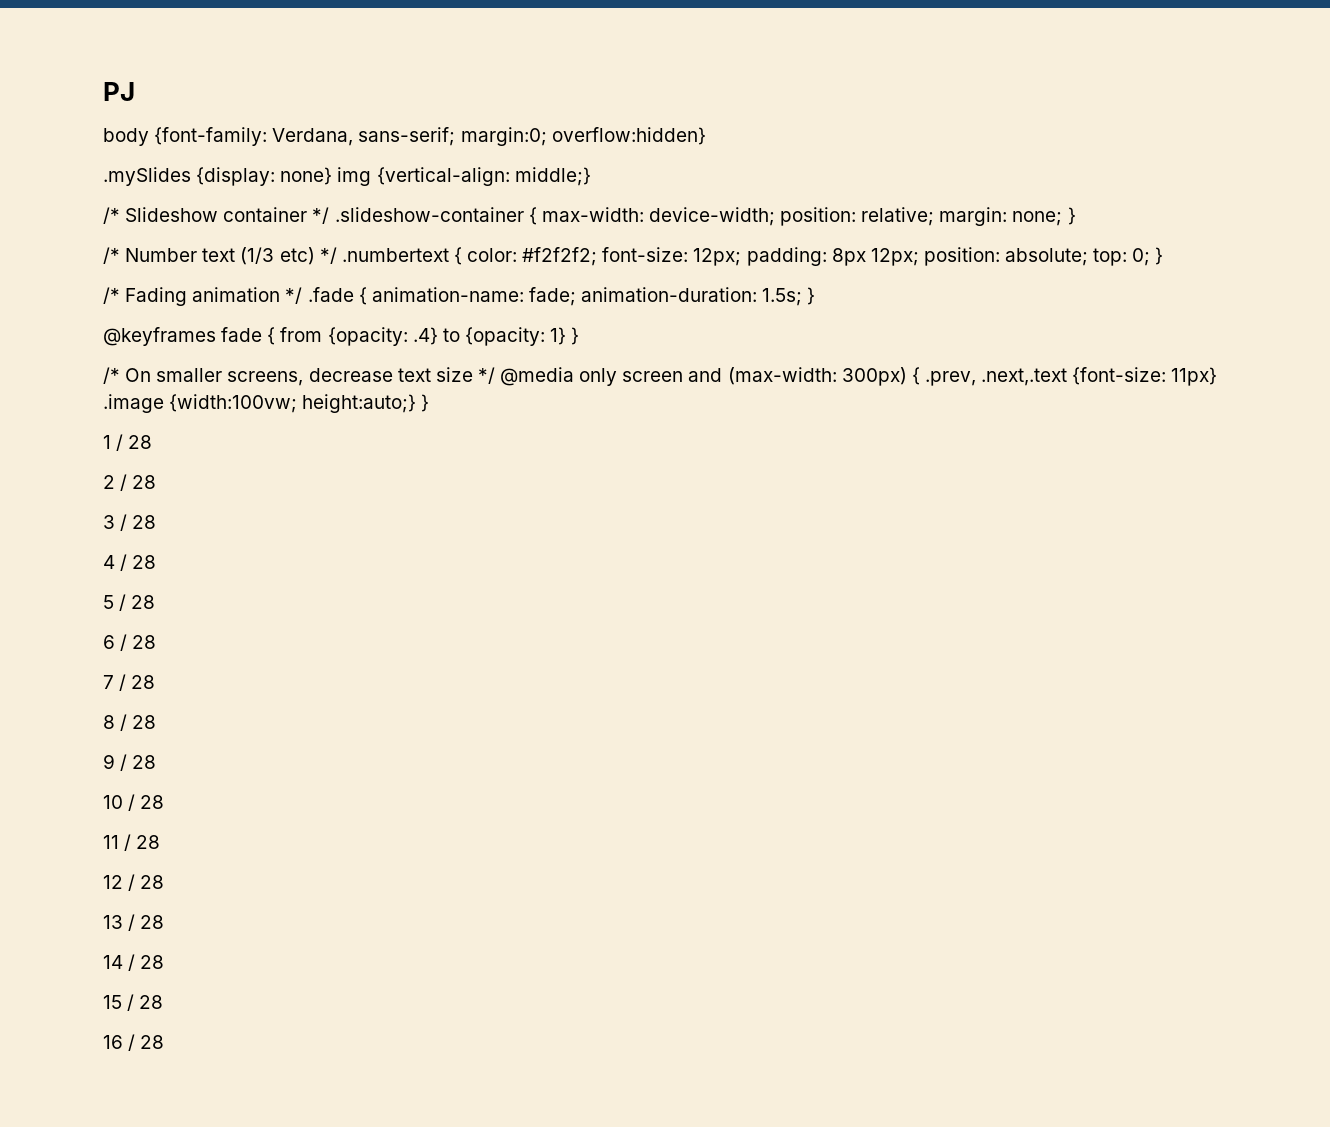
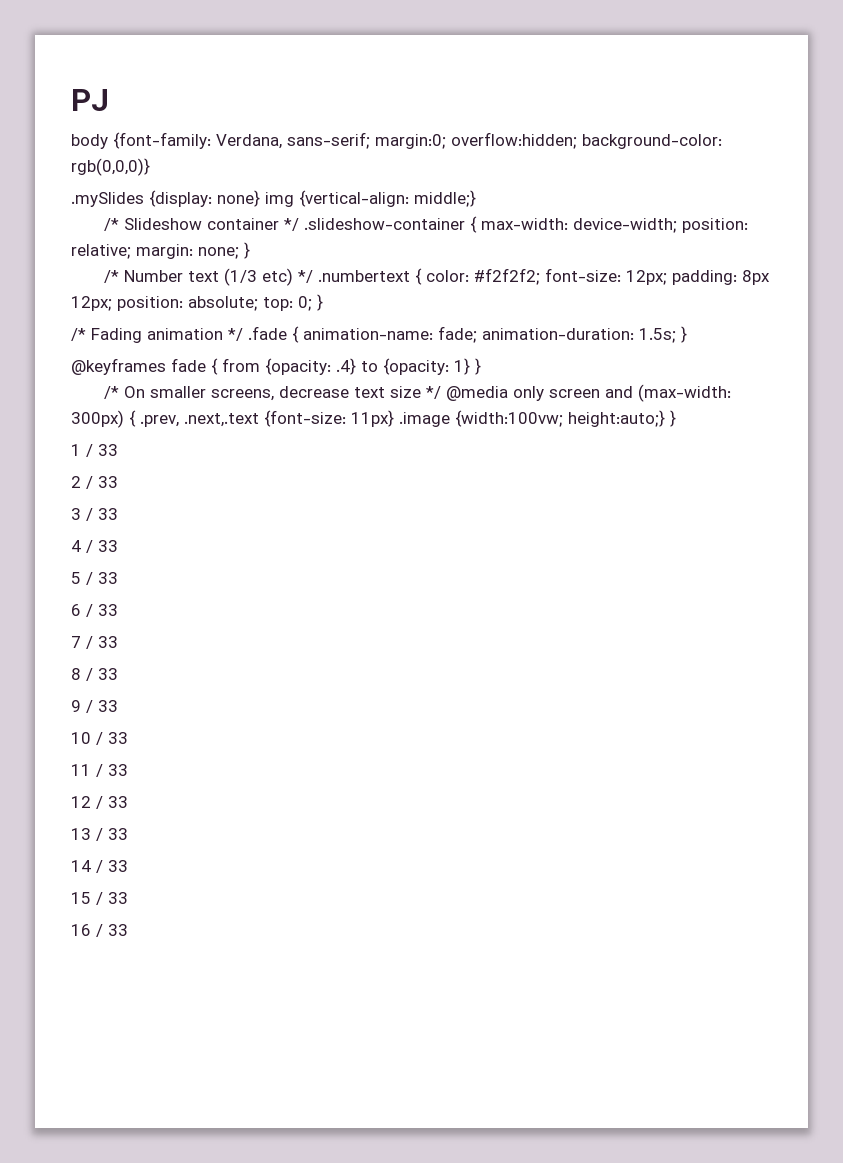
- body {font-family: Verdana, sans-serif; margin:0; overflow:hidden}
+ body {font-family: Verdana, sans-serif; margin:0; overflow:hidden; background-color: rgb(0,0,0)}
- 1 / 28
+ 1 / 33
- 2 / 28
+ 2 / 33
- 3 / 28
+ 3 / 33
- 4 / 28
+ 4 / 33
- 5 / 28
+ 5 / 33
- 6 / 28
+ 6 / 33
- 7 / 28
+ 7 / 33
- 8 / 28
+ 8 / 33
- 9 / 28
+ 9 / 33
- 10 / 28
+ 10 / 33
- 11 / 28
+ 11 / 33
- 12 / 28
+ 12 / 33
- 13 / 28
+ 13 / 33
- 14 / 28
+ 14 / 33
- 15 / 28
+ 15 / 33
- 16 / 28
+ 16 / 33

